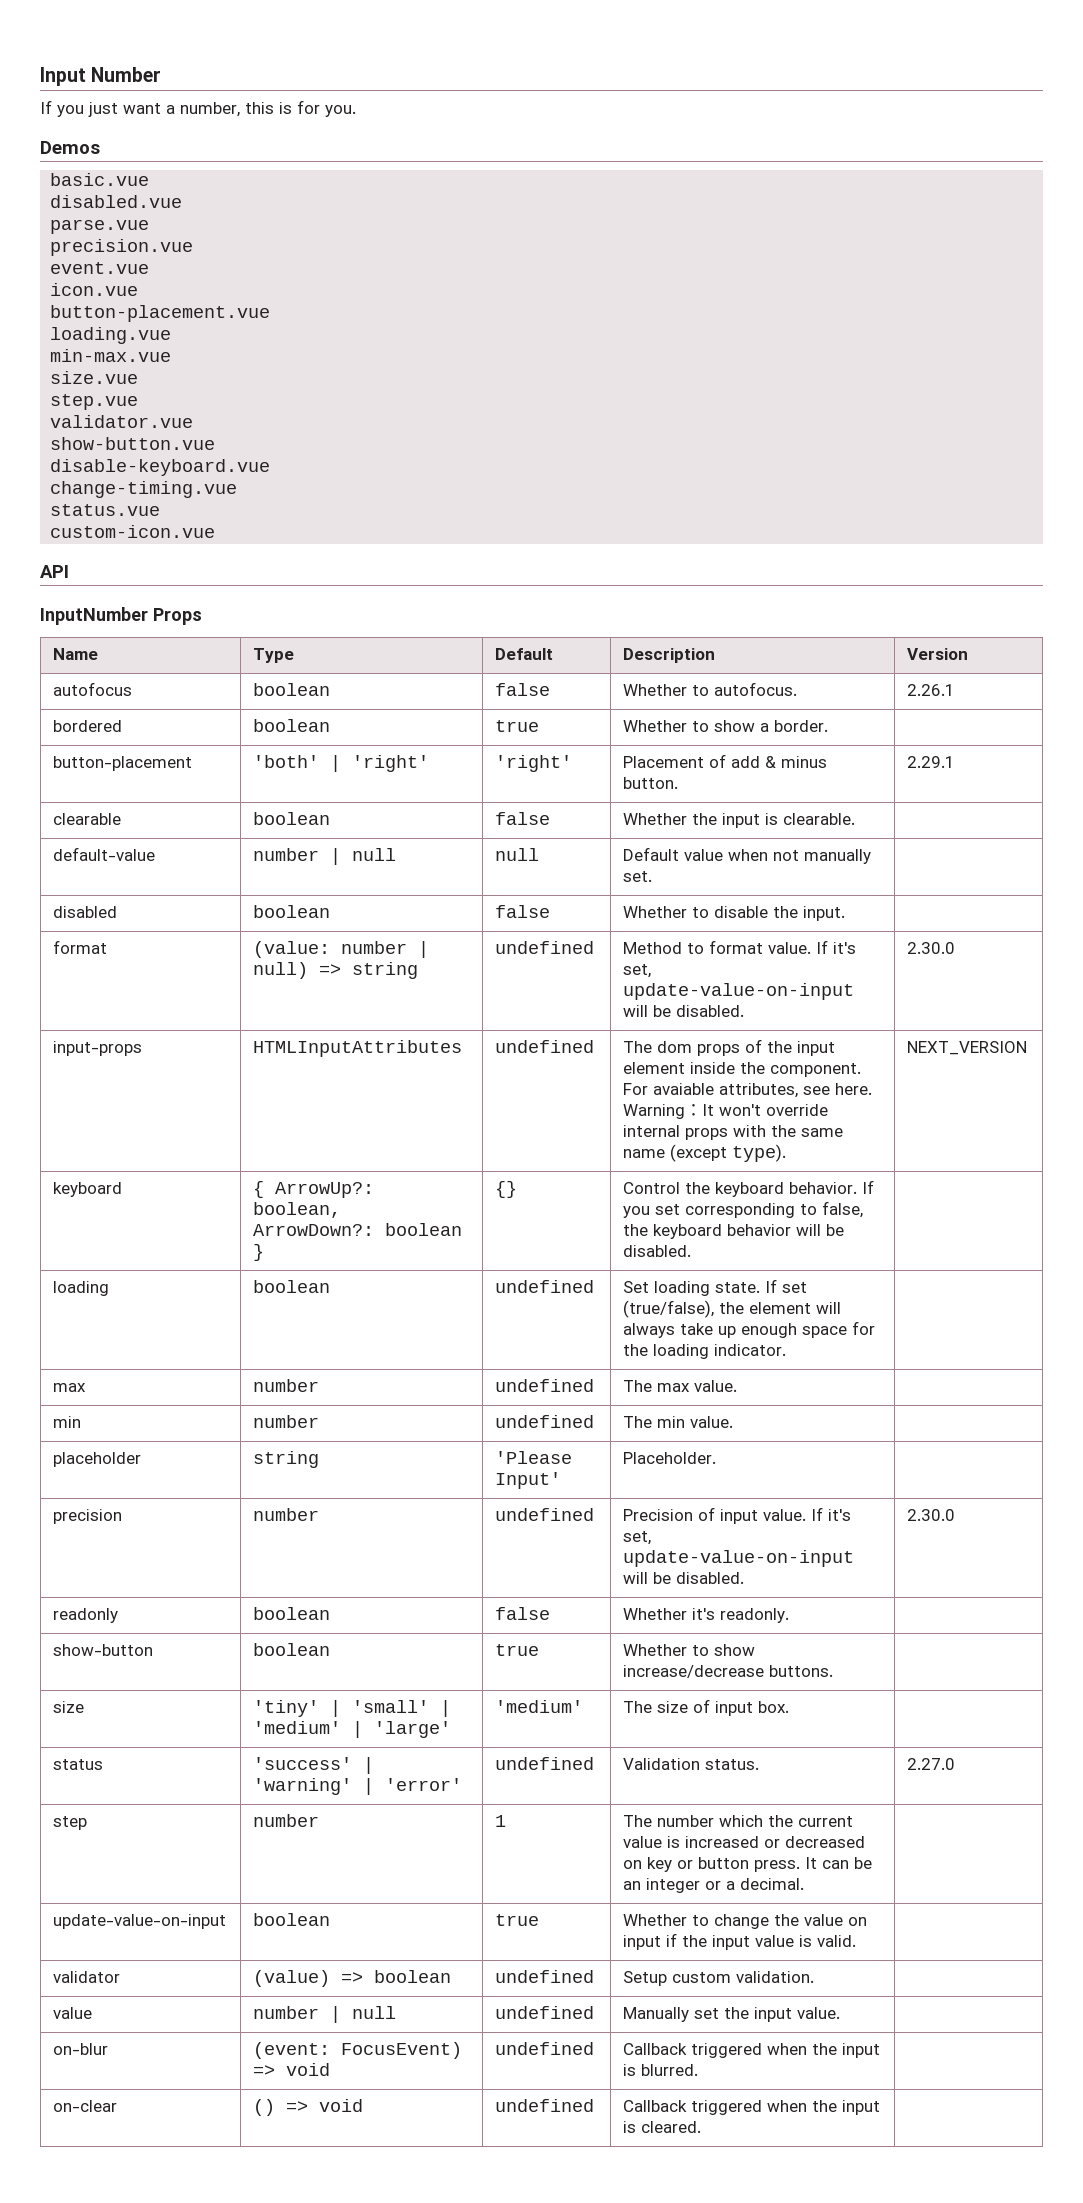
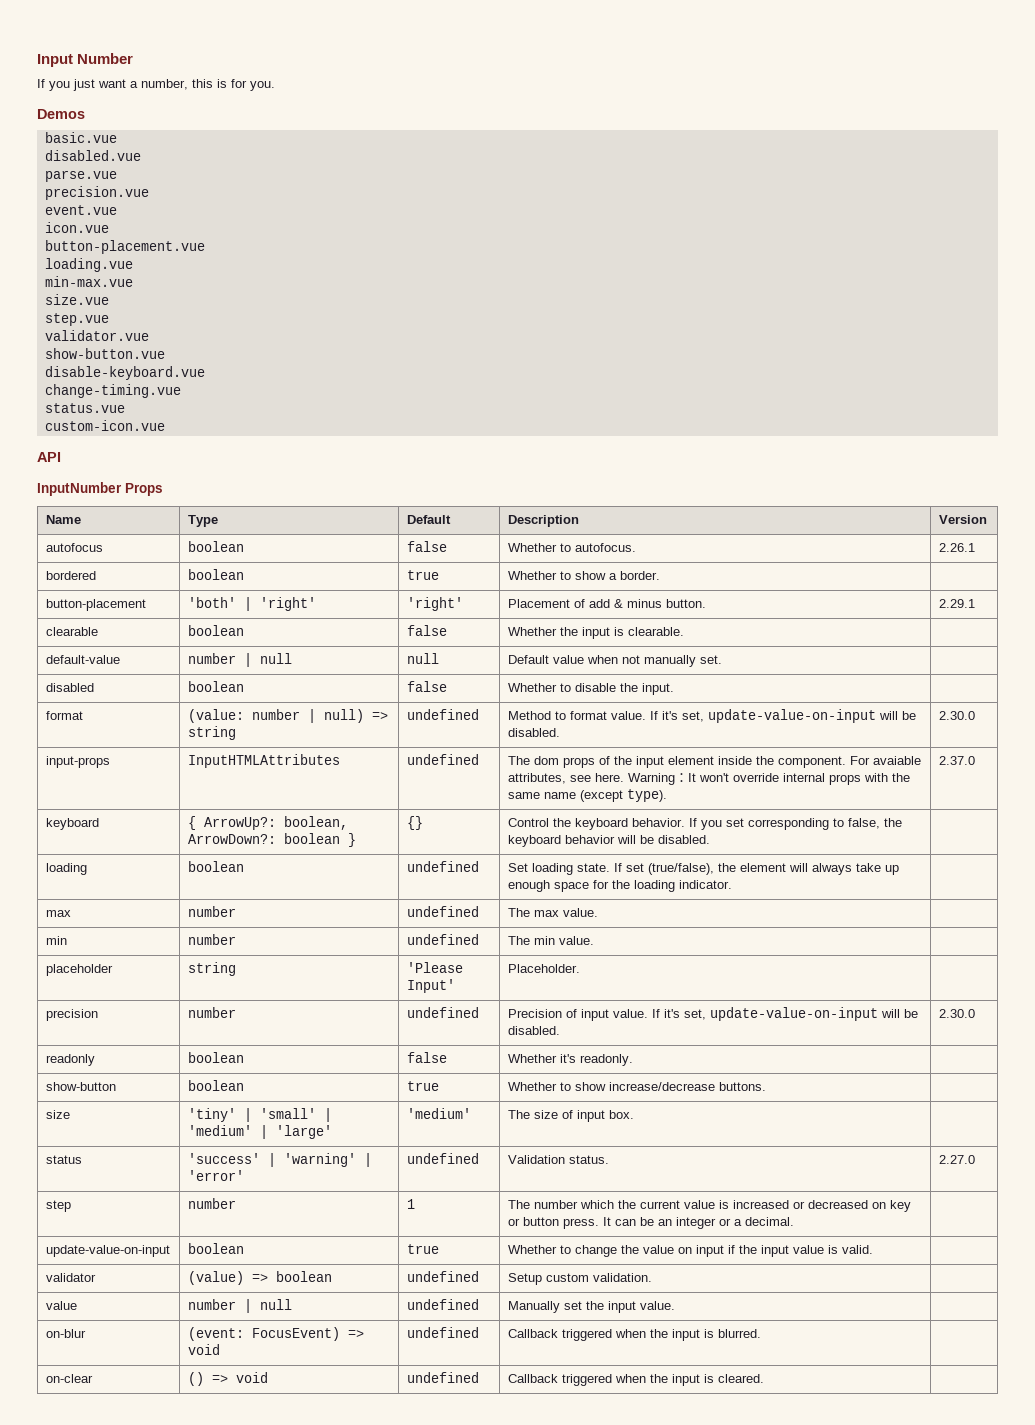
- input-props | HTMLInputAttributes | undefined | The dom props of the input element inside the component. For avaiable attributes, see here. Warning：It won't override internal props with the same name (except type). | NEXT_VERSION
+ input-props | InputHTMLAttributes | undefined | The dom props of the input element inside the component. For avaiable attributes, see here. Warning：It won't override internal props with the same name (except type). | 2.37.0

